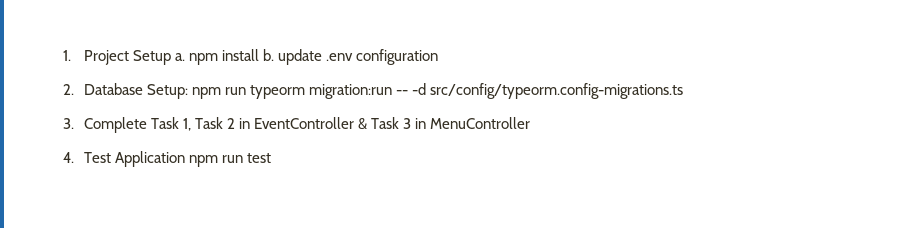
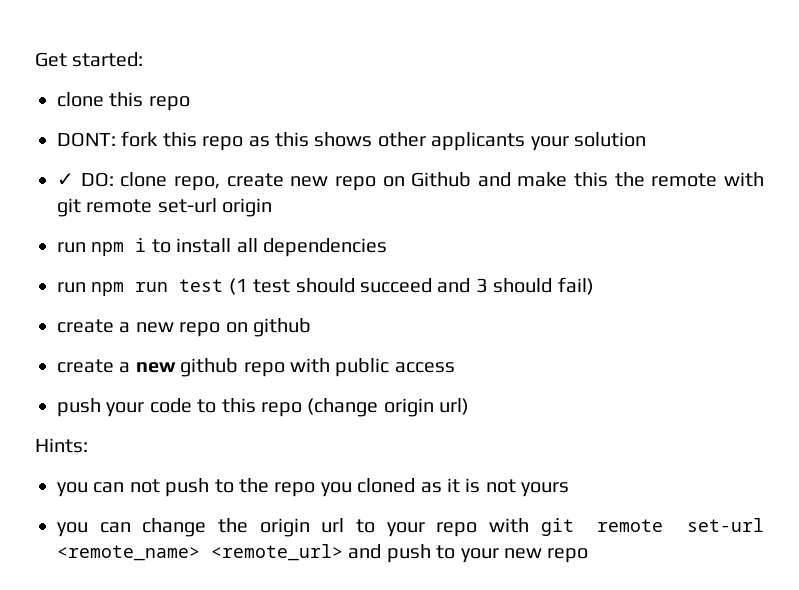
- 1. Project Setup a. npm install b. update .env configuration
- 2. Database Setup: npm run typeorm migration:run -- -d src/config/typeorm.config-migrations.ts
- 3. Complete Task 1, Task 2 in EventController & Task 3 in MenuController
- 4. Test Application npm run test
+ Get started:
+ clone this repo
+ DONT: fork this repo as this shows other applicants your solution
+ ✓ DO: clone repo, create new repo on Github and make this the remote with git remote set-url origin
+ run npm i to install all dependencies
+ run npm run test (1 test should succeed and 3 should fail)
+ create a new repo on github
+ create a new github repo with public access
+ push your code to this repo (change origin url)
+ Hints:
+ you can not push to the repo you cloned as it is not yours
+ you can change the origin url to your repo with git remote set-url <remote_name> <remote_url> and push to your new repo

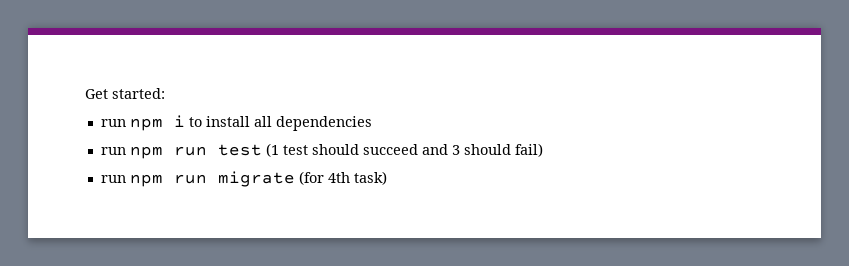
- clone this repo
- DONT: fork this repo as this shows other applicants your solution
- ✓ DO: clone repo, create new repo on Github and make this the remote with git remote set-url origin
- create a new repo on github
- create a new github repo with public access
- push your code to this repo (change origin url)
- Hints:
- you can not push to the repo you cloned as it is not yours
- you can change the origin url to your repo with git remote set-url <remote_name> <remote_url> and push to your new repo
+ run npm run migrate (for 4th task)

